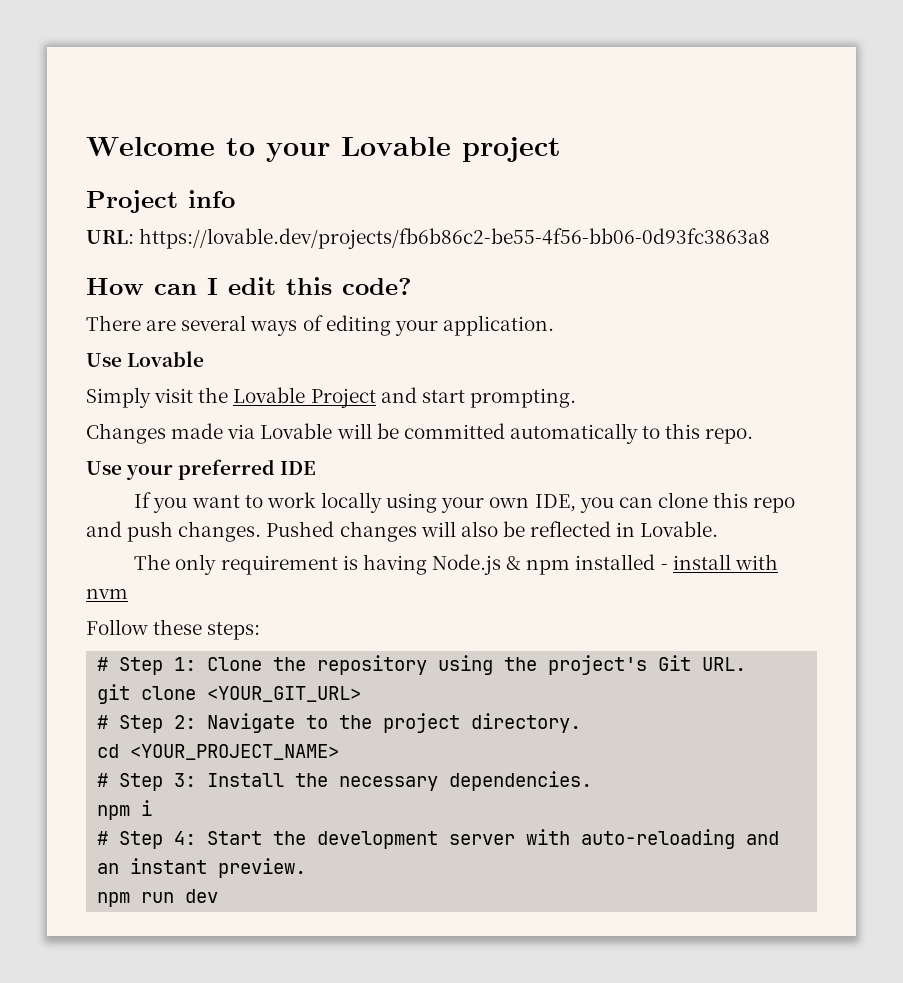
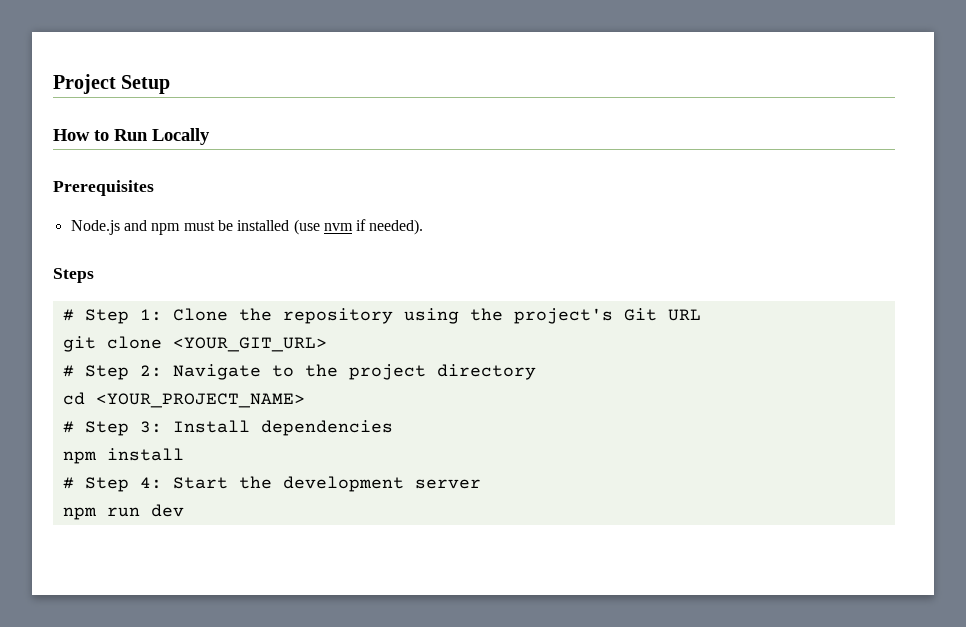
- Welcome to your Lovable project
- Project info
- URL: https://lovable.dev/projects/fb6b86c2-be55-4f56-bb06-0d93fc3863a8
- How can I edit this code?
- There are several ways of editing your application.
- Use Lovable
- Simply visit the Lovable Project and start prompting.
- Changes made via Lovable will be committed automatically to this repo.
- Use your preferred IDE
- If you want to work locally using your own IDE, you can clone this repo and push changes. Pushed changes will also be reflected in Lovable.
- The only requirement is having Node.js & npm installed - install with nvm
- Follow these steps:
+ Project Setup
+ How to Run Locally
+ Prerequisites
+ Node.js and npm must be installed (use nvm if needed).
+ Steps
- # Step 1: Clone the repository using the project's Git URL.
+ # Step 1: Clone the repository using the project's Git URL
- # Step 2: Navigate to the project directory.
+ # Step 2: Navigate to the project directory
- # Step 3: Install the necessary dependencies.
- npm i
+ # Step 3: Install dependencies
+ npm install
- # Step 4: Start the development server with auto-reloading and an instant preview.
+ # Step 4: Start the development server

